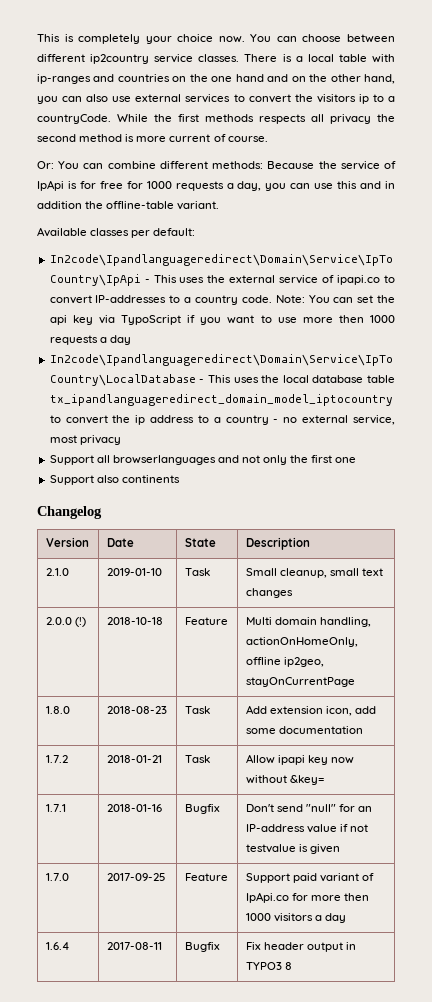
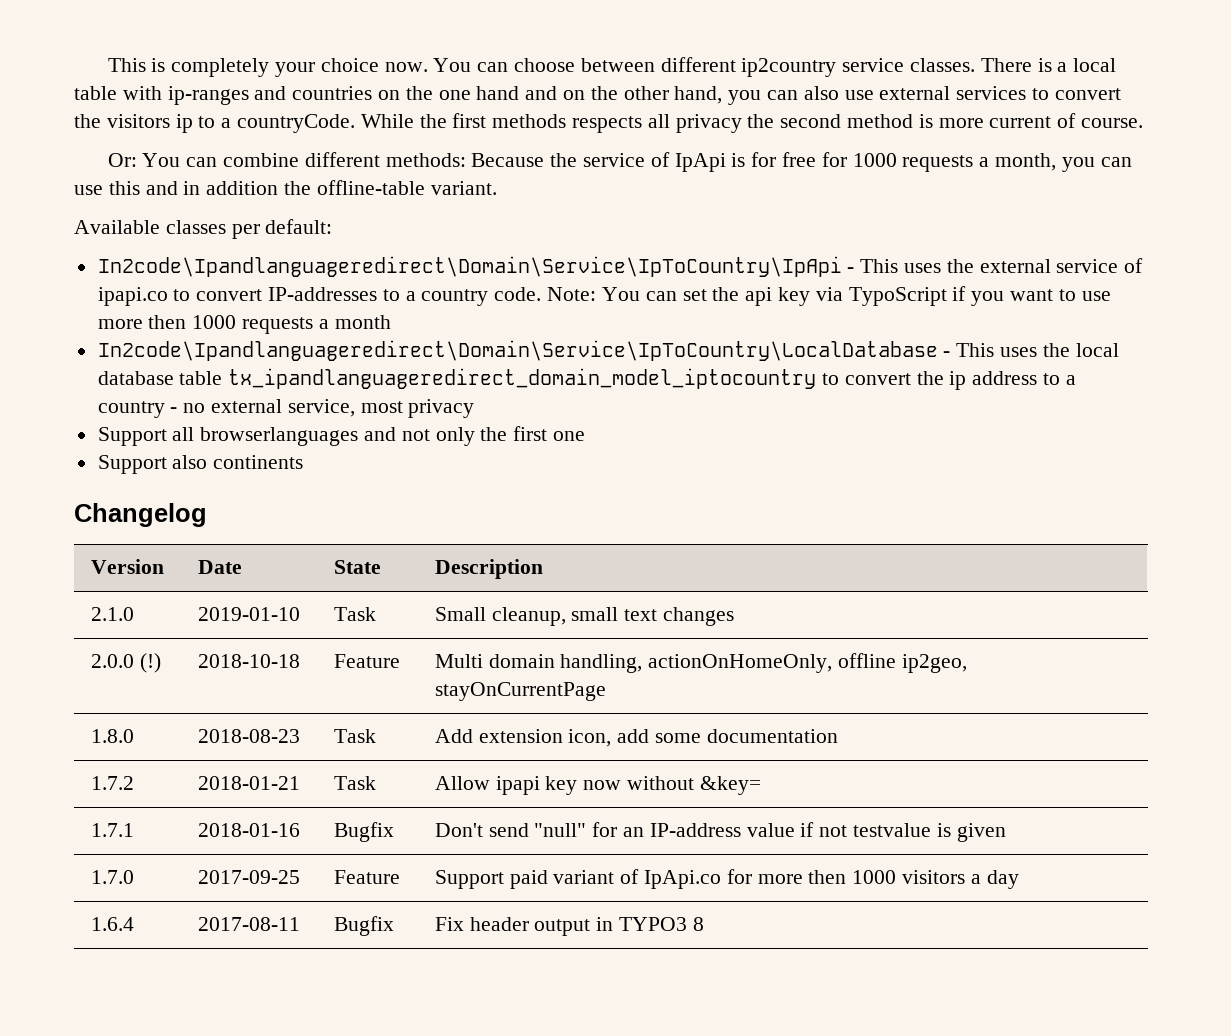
- Or: You can combine different methods: Because the service of IpApi is for free for 1000 requests a day, you can use this and in addition the offline-table variant.
+ Or: You can combine different methods: Because the service of IpApi is for free for 1000 requests a month, you can use this and in addition the offline-table variant.
- Note: You can set the api key via TypoScript if you want to use more then 1000 requests a day
+ Note: You can set the api key via TypoScript if you want to use more then 1000 requests a month

